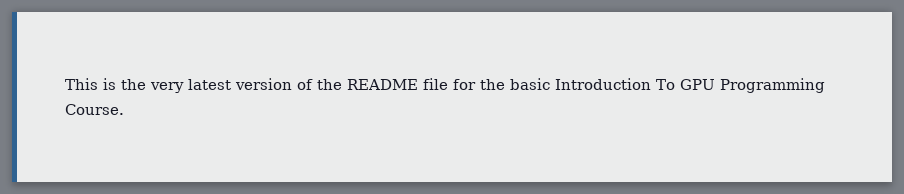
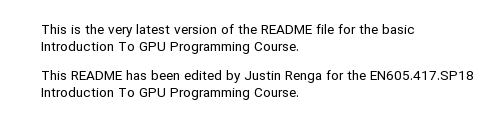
+ This README has been edited by Justin Renga for the EN605.417.SP18 Introduction To GPU Programming Course.

